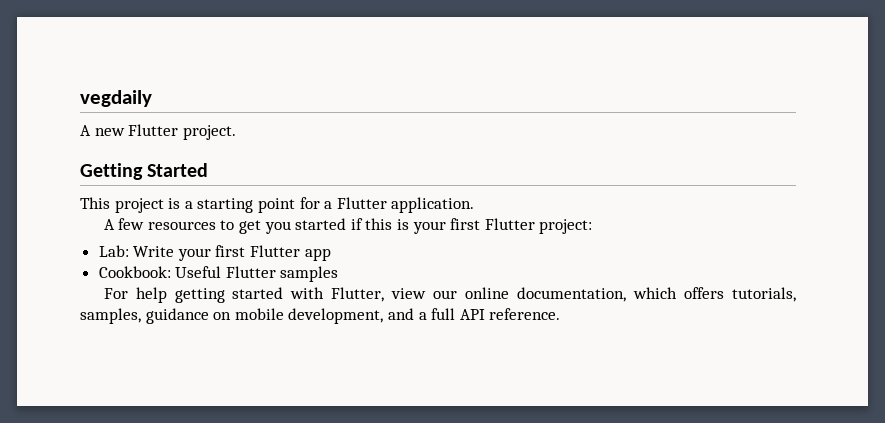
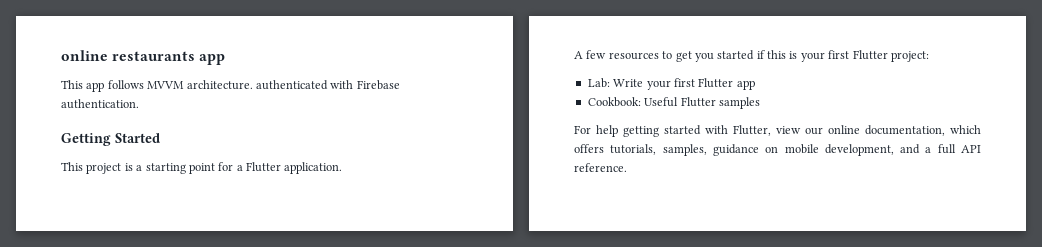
- vegdaily
- A new Flutter project.
+ online restaurants app
+ This app follows MVVM architecture. authenticated with Firebase authentication.

